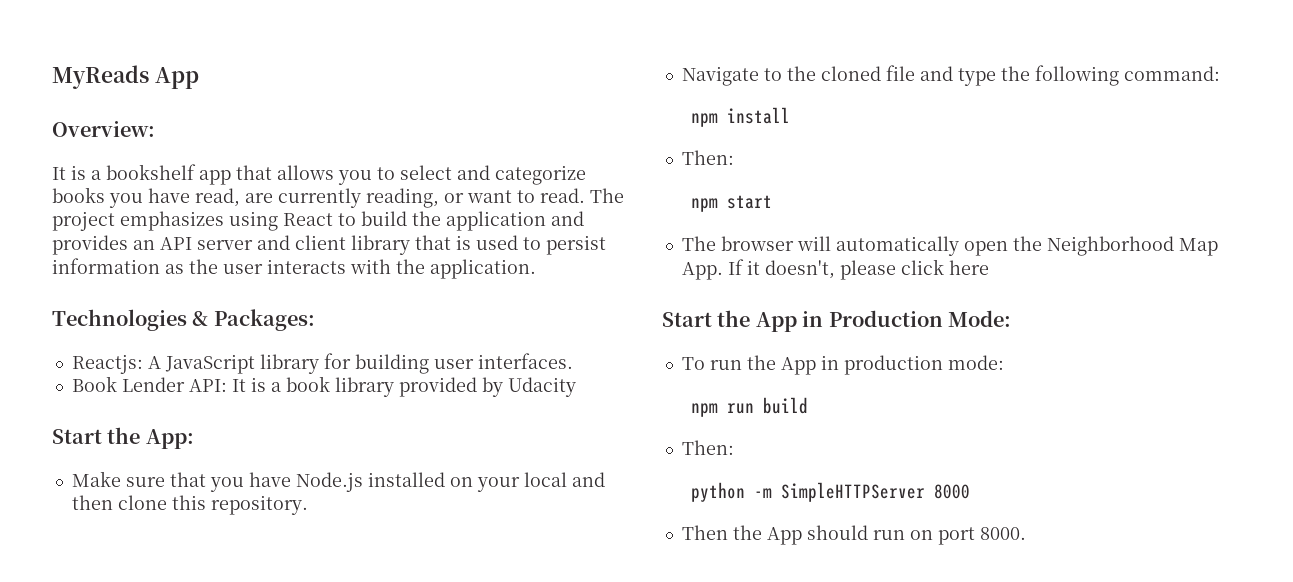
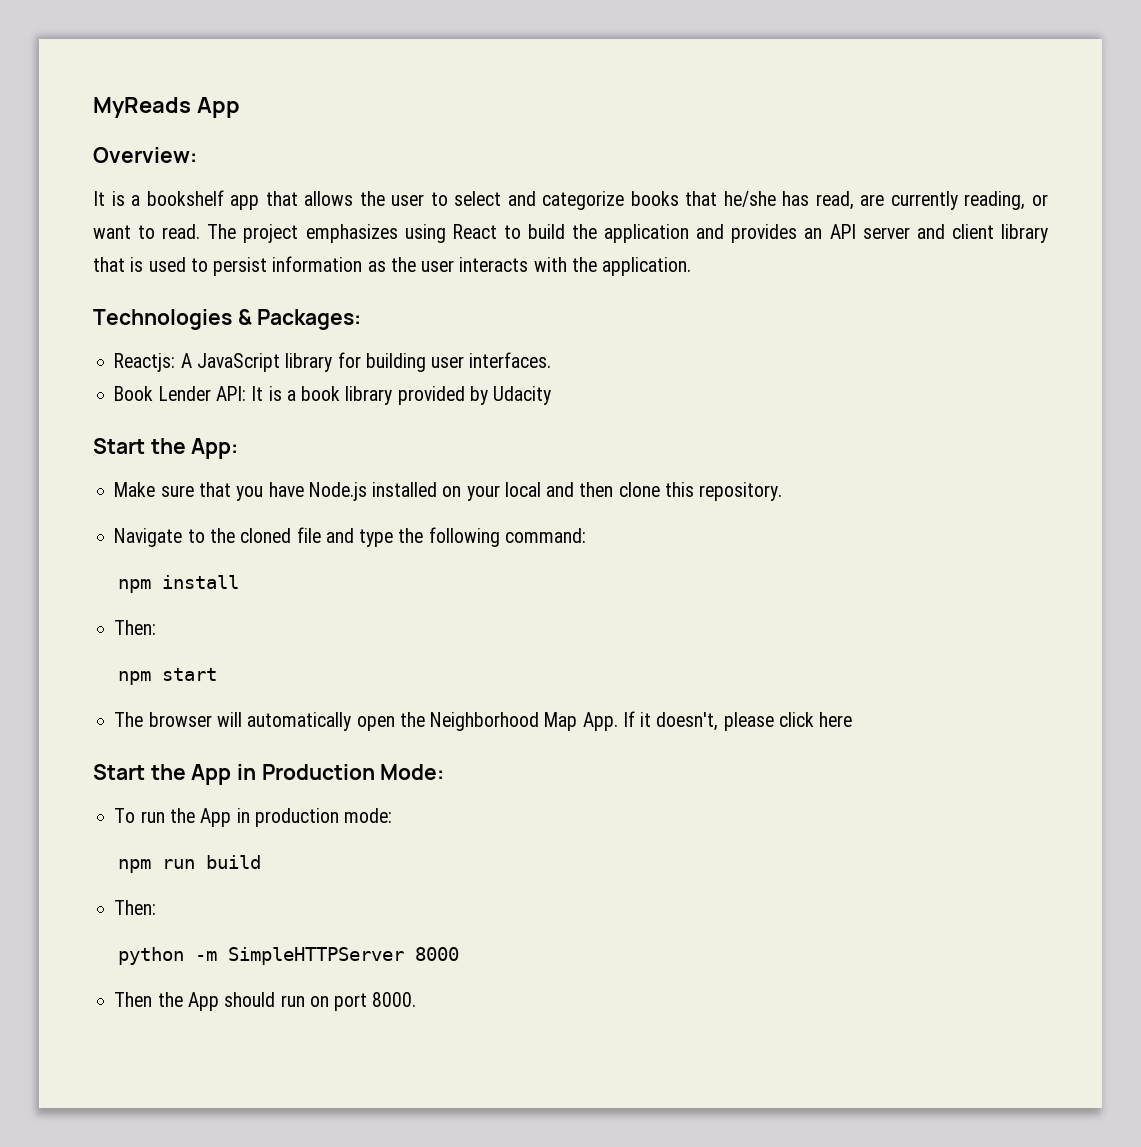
- It is a bookshelf app that allows you to select and categorize books you have read, are currently reading, or want to read.
+ It is a bookshelf app that allows the user to select and categorize books that he/she has read, are currently reading, or want to read.

